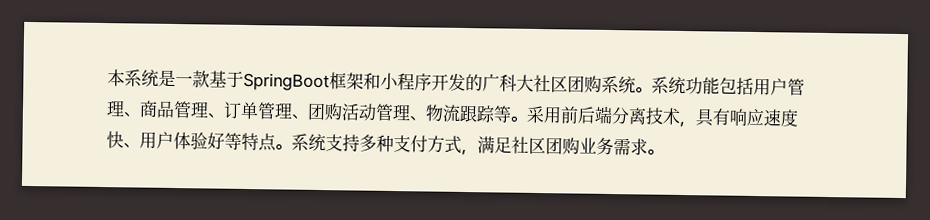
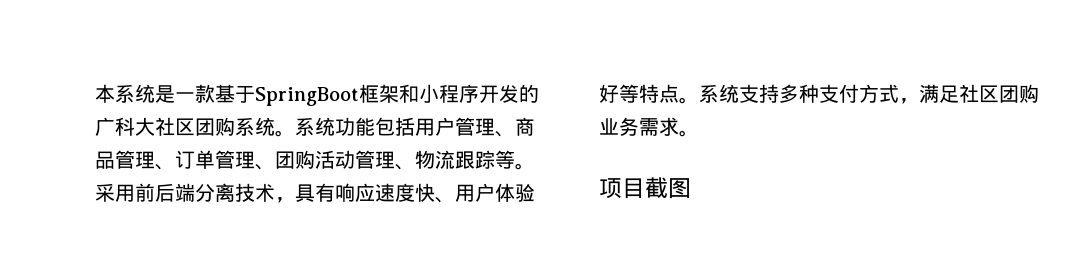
+ 项目截图

